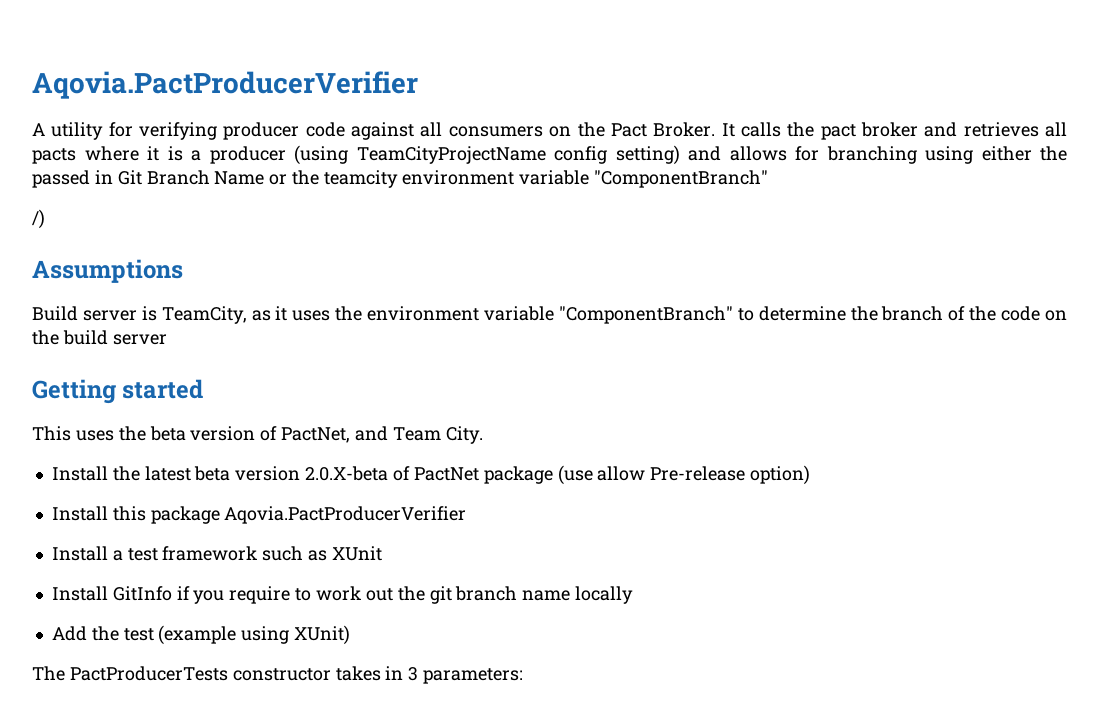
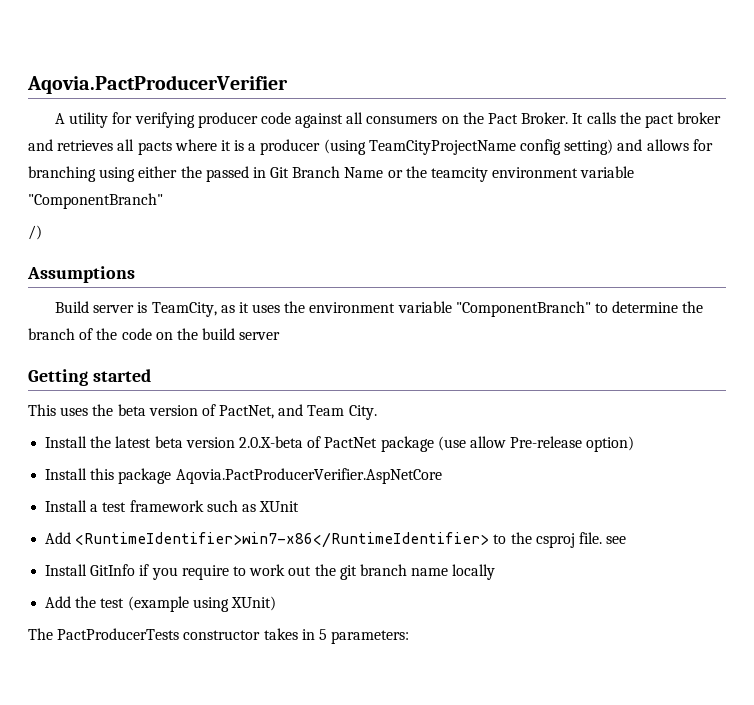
- Install this package Aqovia.PactProducerVerifier
+ Install this package Aqovia.PactProducerVerifier.AspNetCore
+ Add <RuntimeIdentifier>win7-x86</RuntimeIdentifier> to the csproj file. see
- The PactProducerTests constructor takes in 3 parameters:
+ The PactProducerTests constructor takes in 5 parameters:

